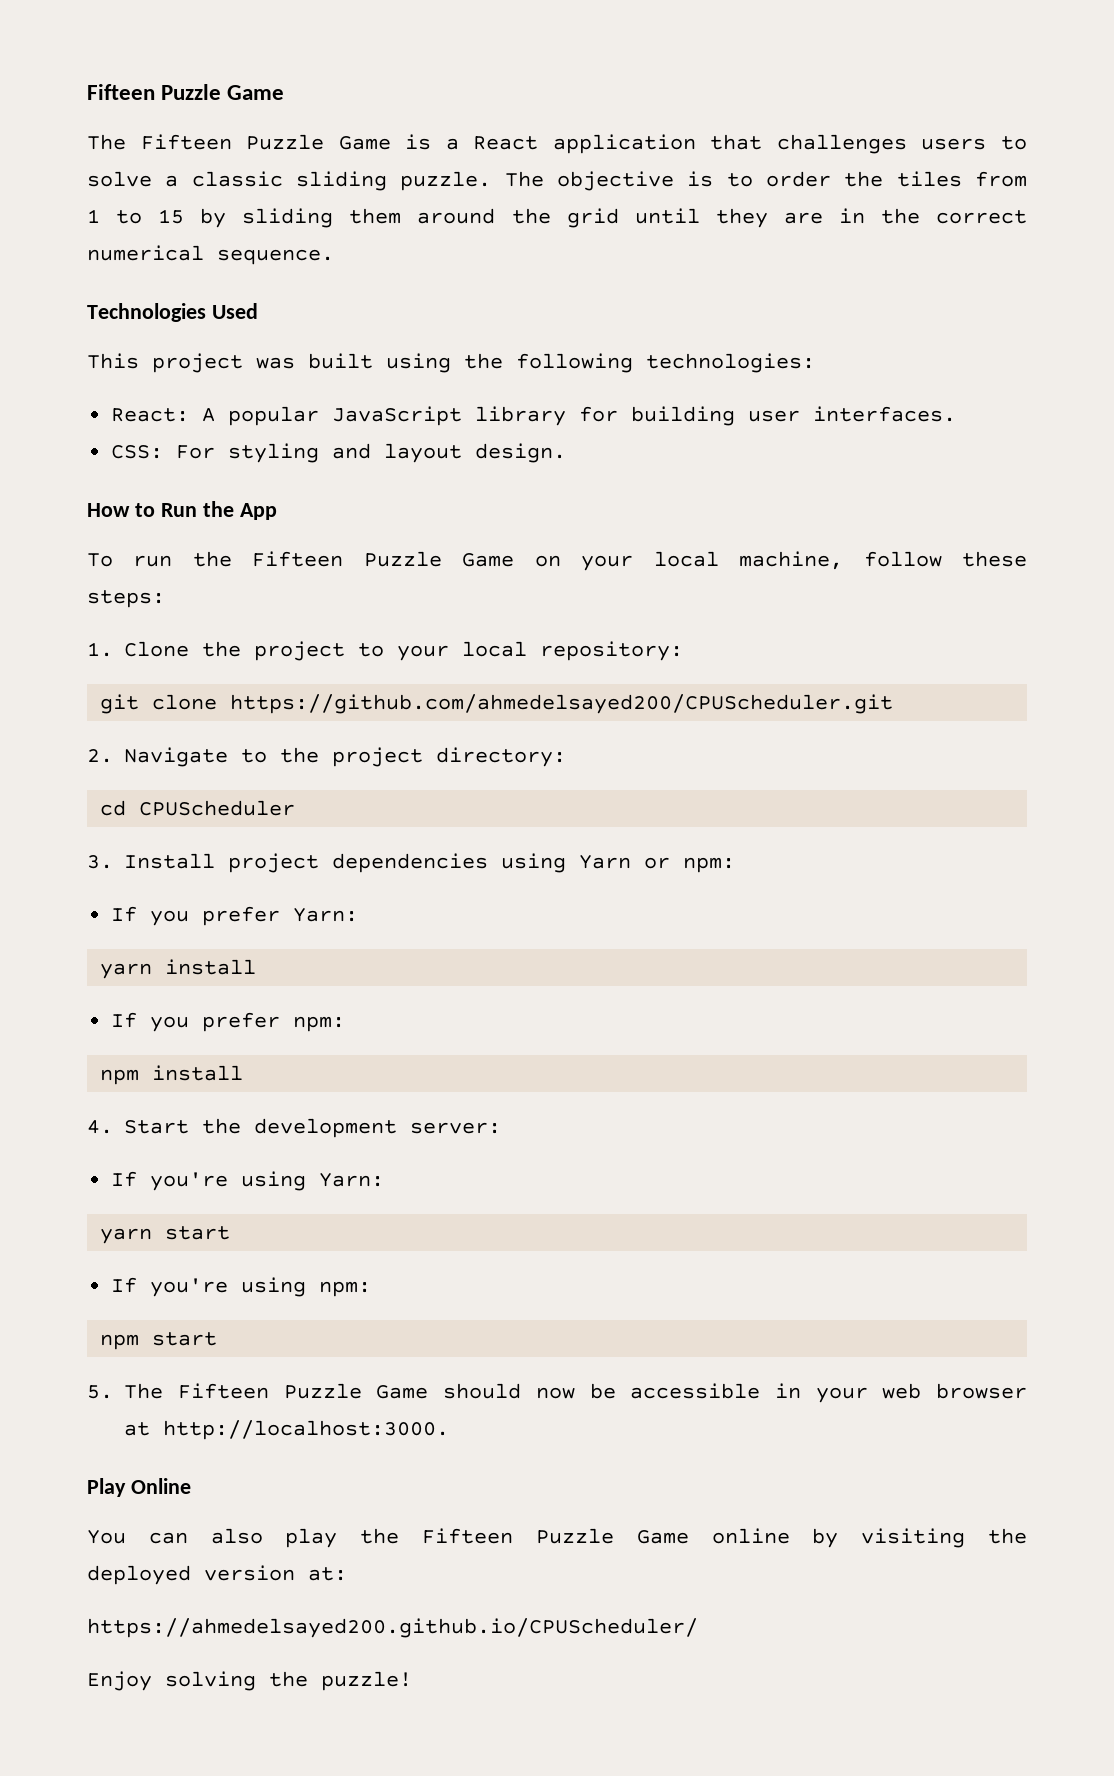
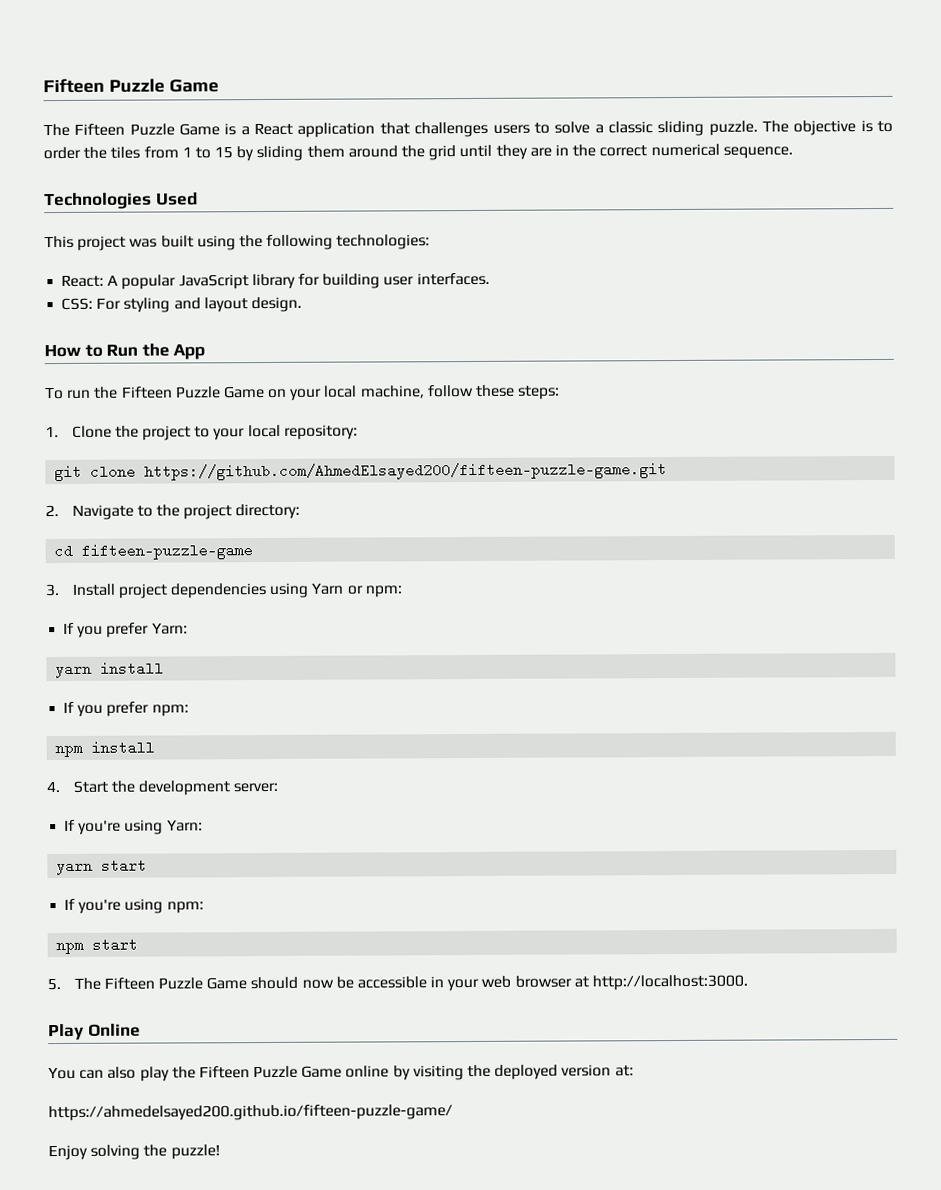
- git clone https://github.com/ahmedelsayed200/CPUScheduler.git
+ git clone https://github.com/AhmedElsayed200/fifteen-puzzle-game.git
- cd CPUScheduler
+ cd fifteen-puzzle-game
- https://ahmedelsayed200.github.io/CPUScheduler/
+ https://ahmedelsayed200.github.io/fifteen-puzzle-game/

